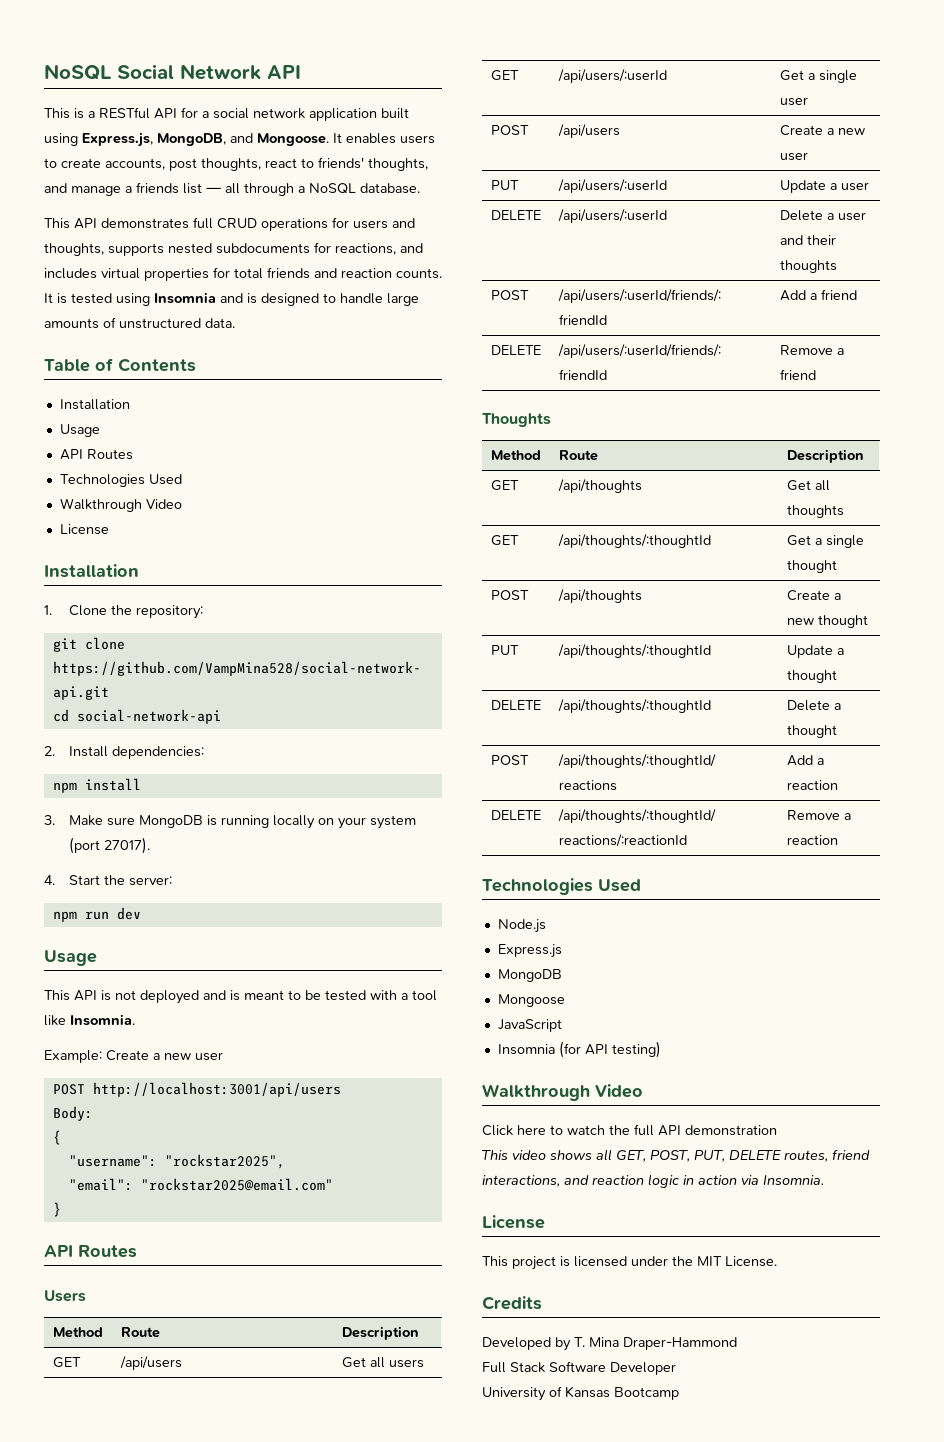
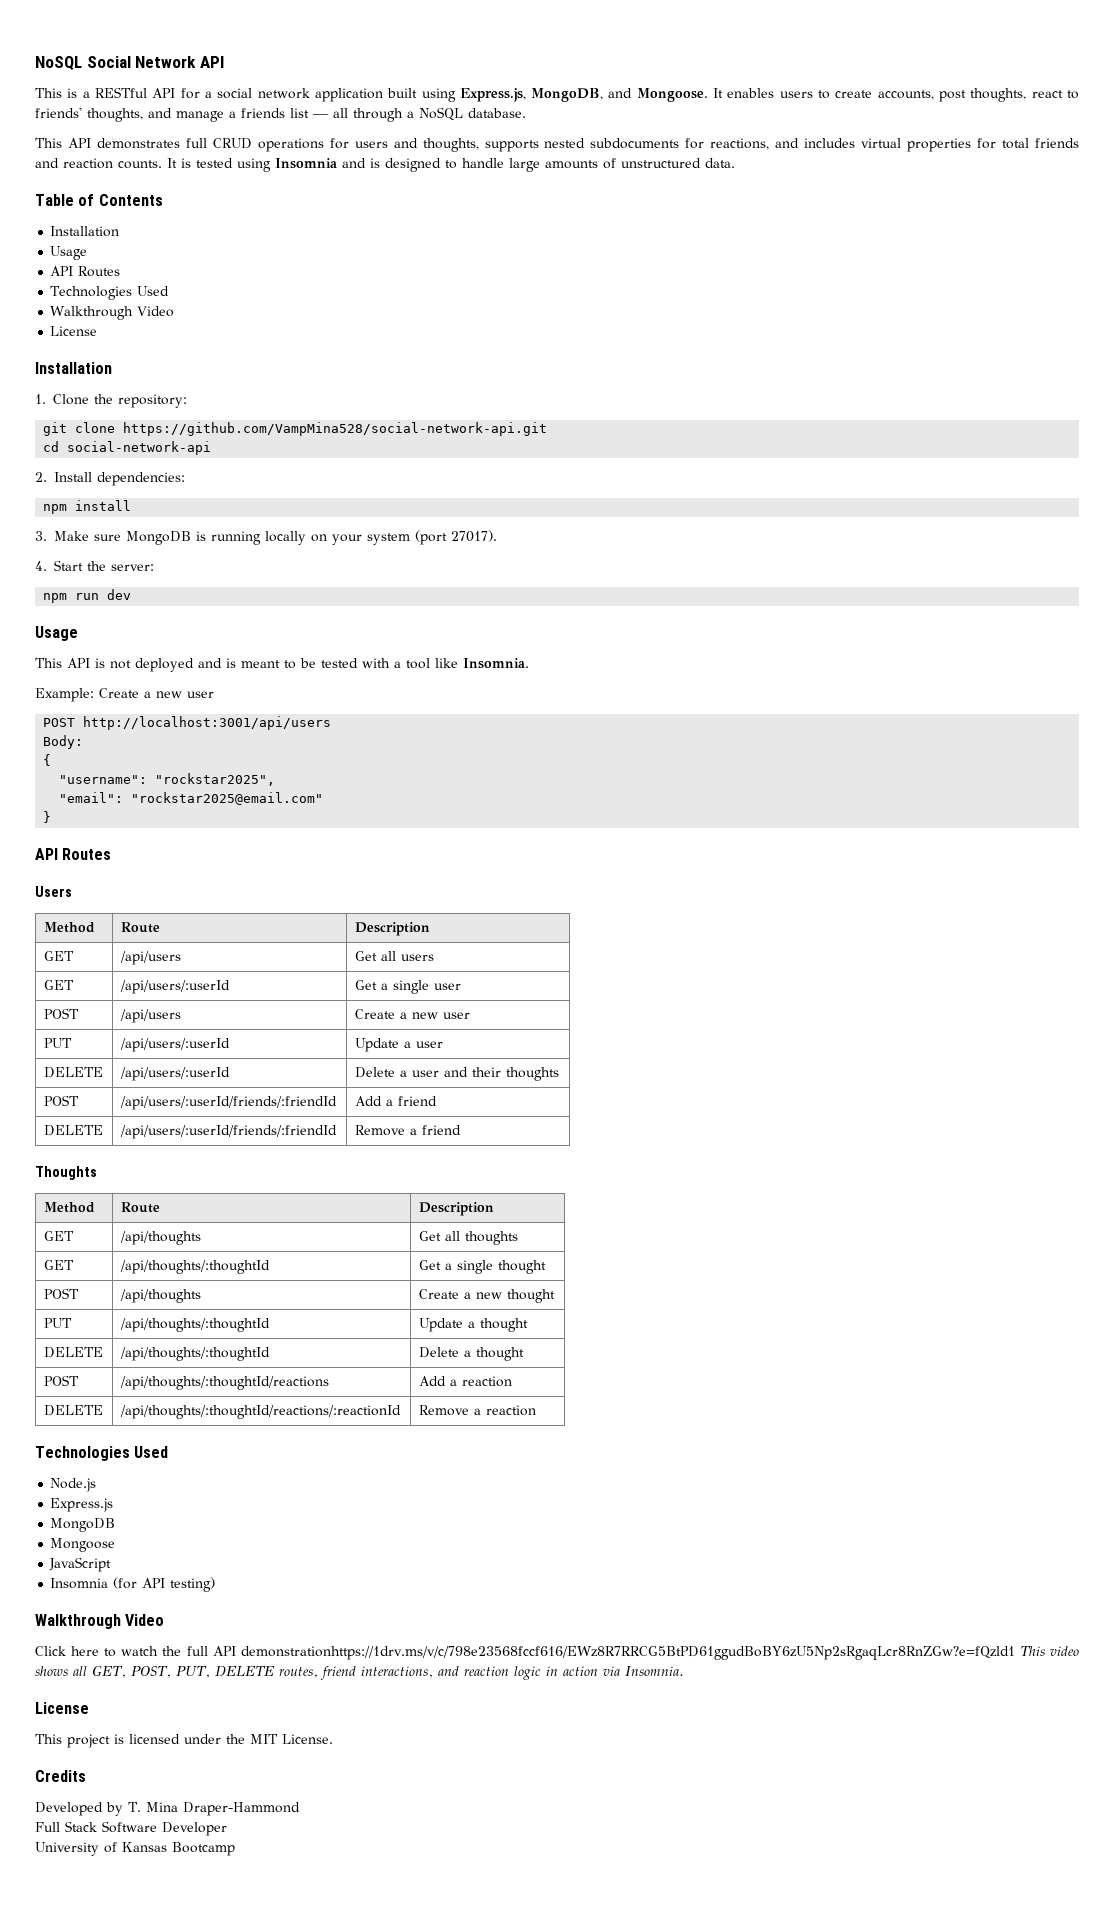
- Click here to watch the full API demonstration
- This video shows all GET, POST, PUT, DELETE routes, friend interactions, and reaction logic in action via Insomnia.
+ Click here to watch the full API demonstrationhttps://1drv.ms/v/c/798e23568fccf616/EWz8R7RRCG5BtPD61ggudBoBY6zU5Np2sRgaqLcr8RnZGw?e=fQzld1 This video shows all GET, POST, PUT, DELETE routes, friend interactions, and reaction logic in action via Insomnia.

